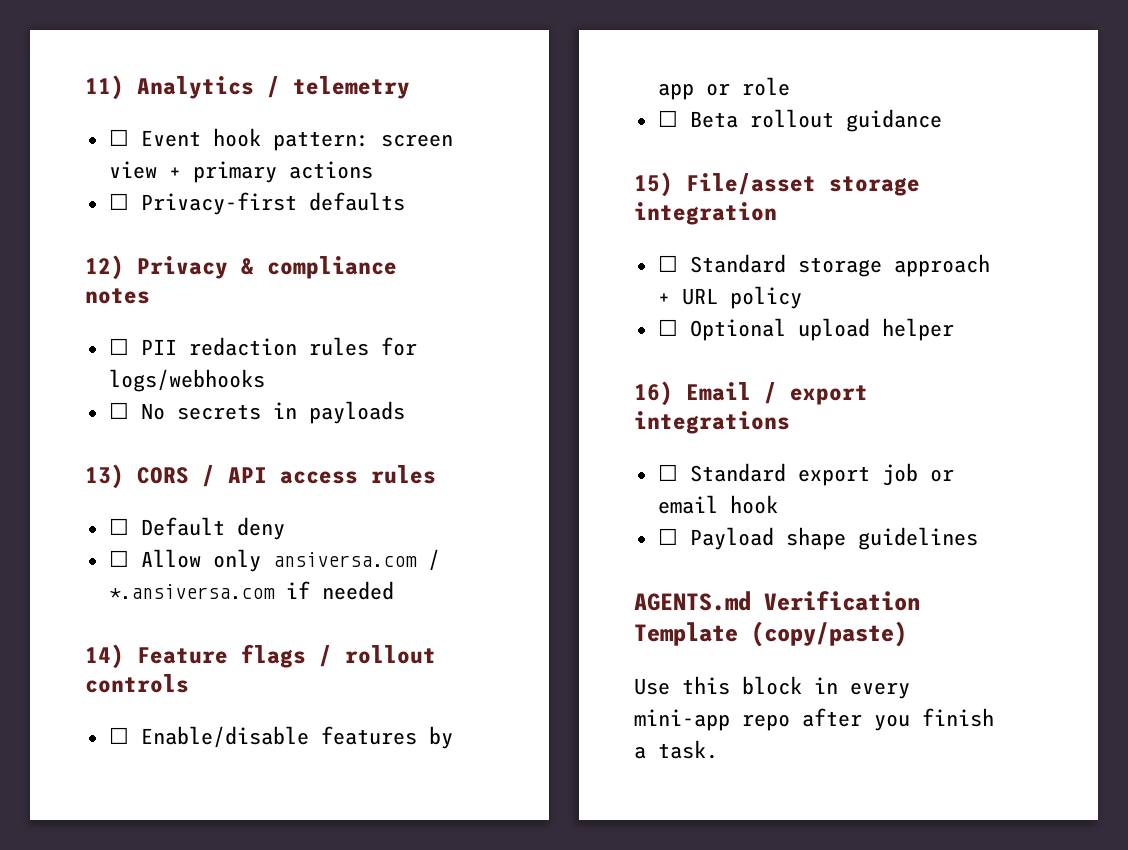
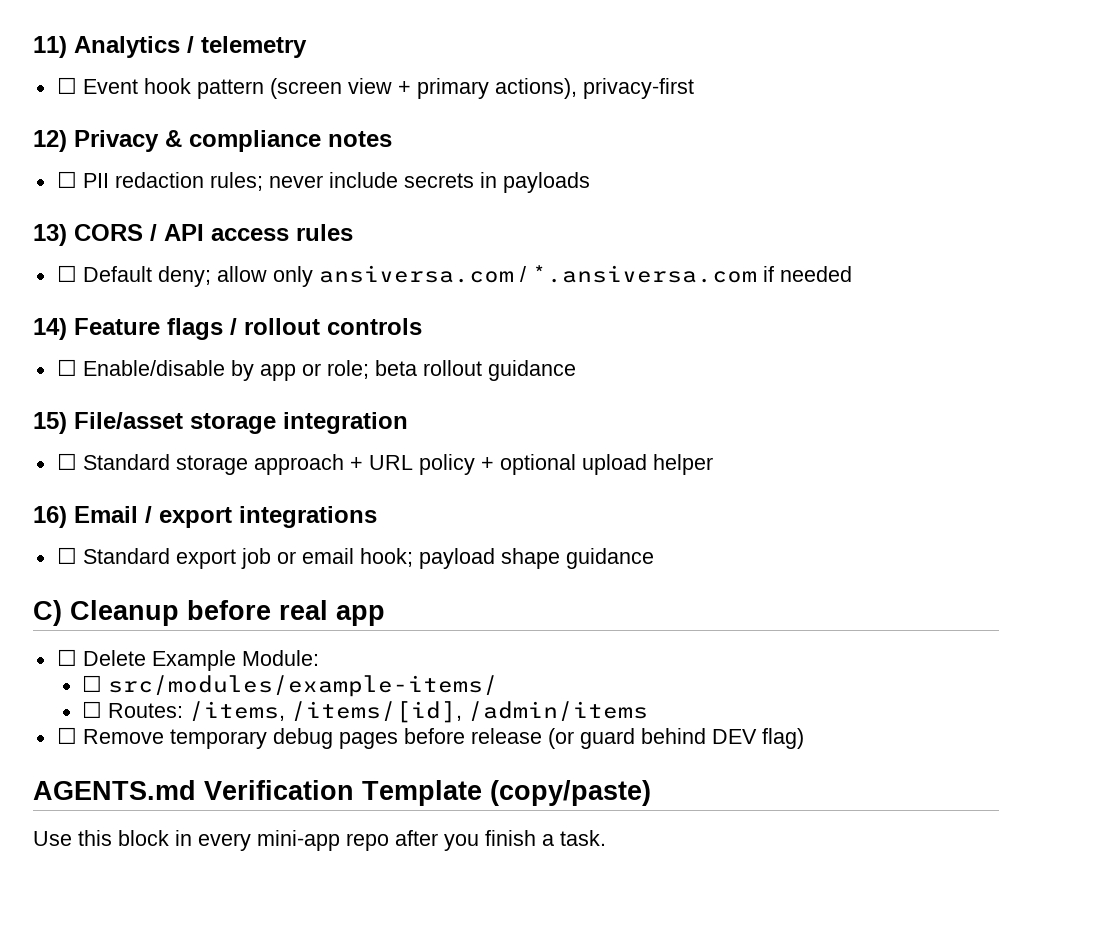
- ☐ Event hook pattern: screen view + primary actions
- ☐ Privacy-first defaults
+ ☐ Event hook pattern (screen view + primary actions), privacy-first
- ☐ PII redaction rules for logs/webhooks
- ☐ No secrets in payloads
+ ☐ PII redaction rules; never include secrets in payloads
- ☐ Default deny
- ☐ Allow only ansiversa.com / *.ansiversa.com if needed
+ ☐ Default deny; allow only ansiversa.com / *.ansiversa.com if needed
- ☐ Enable/disable features by app or role
- ☐ Beta rollout guidance
+ ☐ Enable/disable by app or role; beta rollout guidance
- ☐ Standard storage approach + URL policy
- ☐ Optional upload helper
+ ☐ Standard storage approach + URL policy + optional upload helper
- ☐ Standard export job or email hook
- ☐ Payload shape guidelines
+ ☐ Standard export job or email hook; payload shape guidance
+ C) Cleanup before real app
+ ☐ Delete Example Module:
+ ☐ src/modules/example-items/
+ ☐ Routes: /items, /items/[id], /admin/items
+ ☐ Remove temporary debug pages before release (or guard behind DEV flag)

